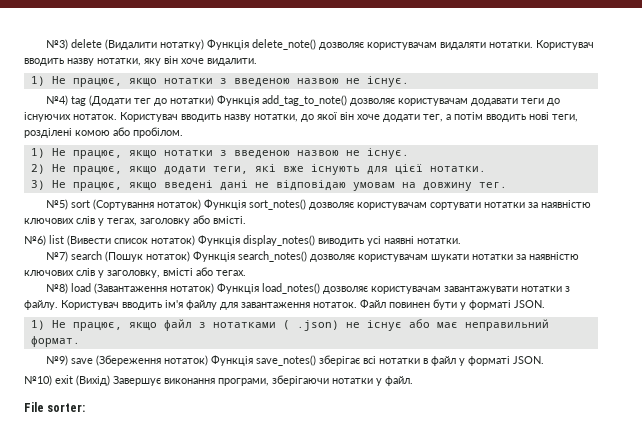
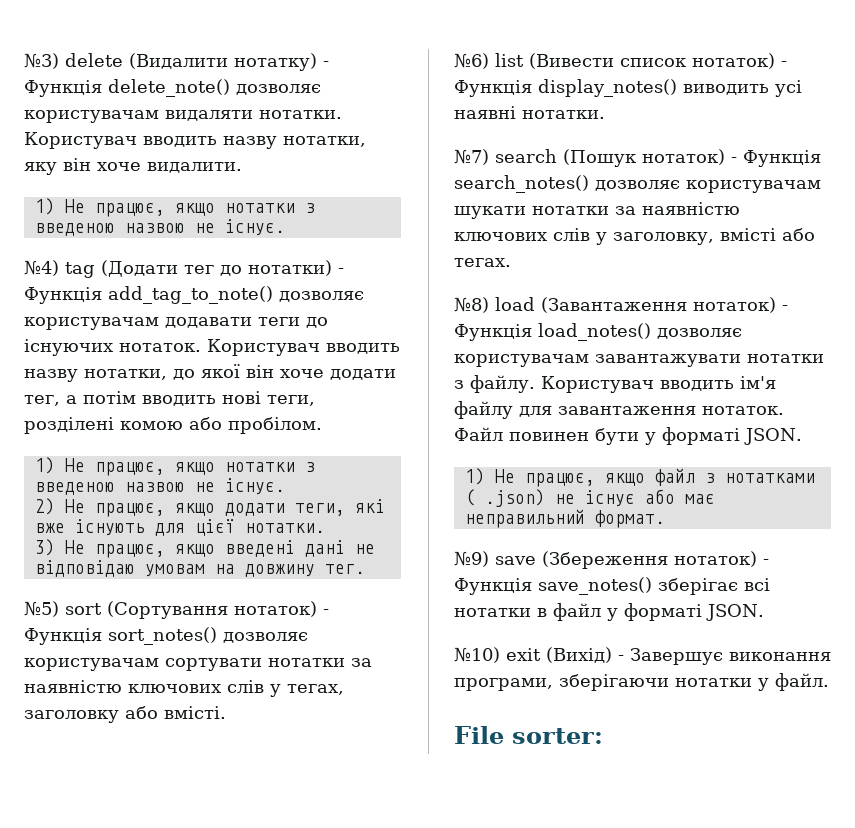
- №3) delete (Видалити нотатку) Функція delete_note() дозволяє користувачам видаляти нотатки.
+ №3) delete (Видалити нотатку) - Функція delete_note() дозволяє користувачам видаляти нотатки.
- №4) tag (Додати тег до нотатки) Функція add_tag_to_note() дозволяє користувачам додавати теги до існуючих нотаток.
+ №4) tag (Додати тег до нотатки) - Функція add_tag_to_note() дозволяє користувачам додавати теги до існуючих нотаток.
- №5) sort (Сортування нотаток) Функція sort_notes() дозволяє користувачам сортувати нотатки за наявністю ключових слів у тегах, заголовку або вмісті.
+ №5) sort (Сортування нотаток) - Функція sort_notes() дозволяє користувачам сортувати нотатки за наявністю ключових слів у тегах, заголовку або вмісті.
- №6) list (Вивести список нотаток) Функція display_notes() виводить усі наявні нотатки.
+ №6) list (Вивести список нотаток) - Функція display_notes() виводить усі наявні нотатки.
- №7) search (Пошук нотаток) Функція search_notes() дозволяє користувачам шукати нотатки за наявністю ключових слів у заголовку, вмісті або тегах.
+ №7) search (Пошук нотаток) - Функція search_notes() дозволяє користувачам шукати нотатки за наявністю ключових слів у заголовку, вмісті або тегах.
- №8) load (Завантаження нотаток) Функція load_notes() дозволяє користувачам завантажувати нотатки з файлу.
+ №8) load (Завантаження нотаток) - Функція load_notes() дозволяє користувачам завантажувати нотатки з файлу.
- №9) save (Збереження нотаток) Функція save_notes() зберігає всі нотатки в файл у форматі JSON.
+ №9) save (Збереження нотаток) - Функція save_notes() зберігає всі нотатки в файл у форматі JSON.
- №10) exit (Вихід) Завершує виконання програми, зберігаючи нотатки у файл.
+ №10) exit (Вихід) - Завершує виконання програми, зберігаючи нотатки у файл.

